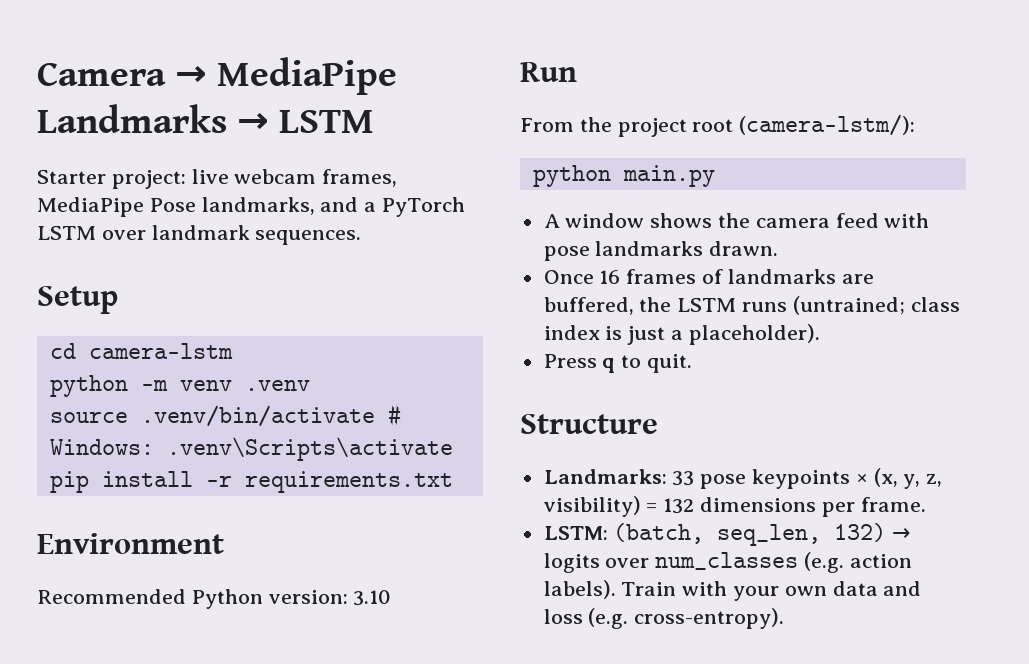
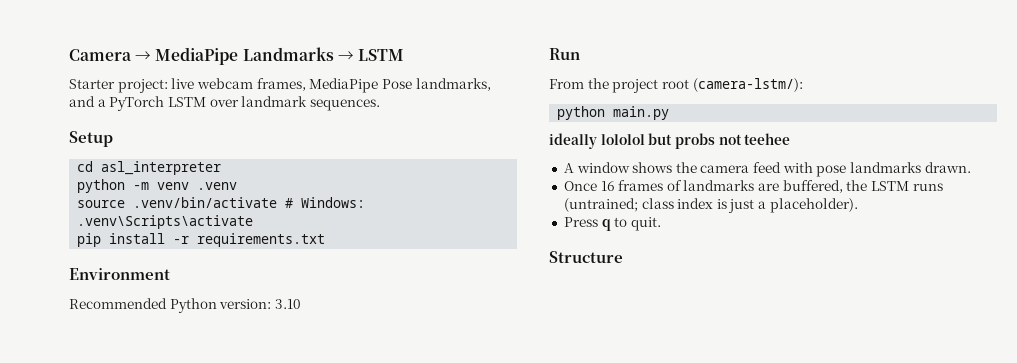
- cd camera-lstm
+ cd asl_interpreter
+ ideally lololol but probs not teehee
- Landmarks: 33 pose keypoints × (x, y, z, visibility) = 132 dimensions per frame.
- LSTM: (batch, seq_len, 132) → logits over num_classes (e.g. action labels). Train with your own data and loss (e.g. cross-entropy).

